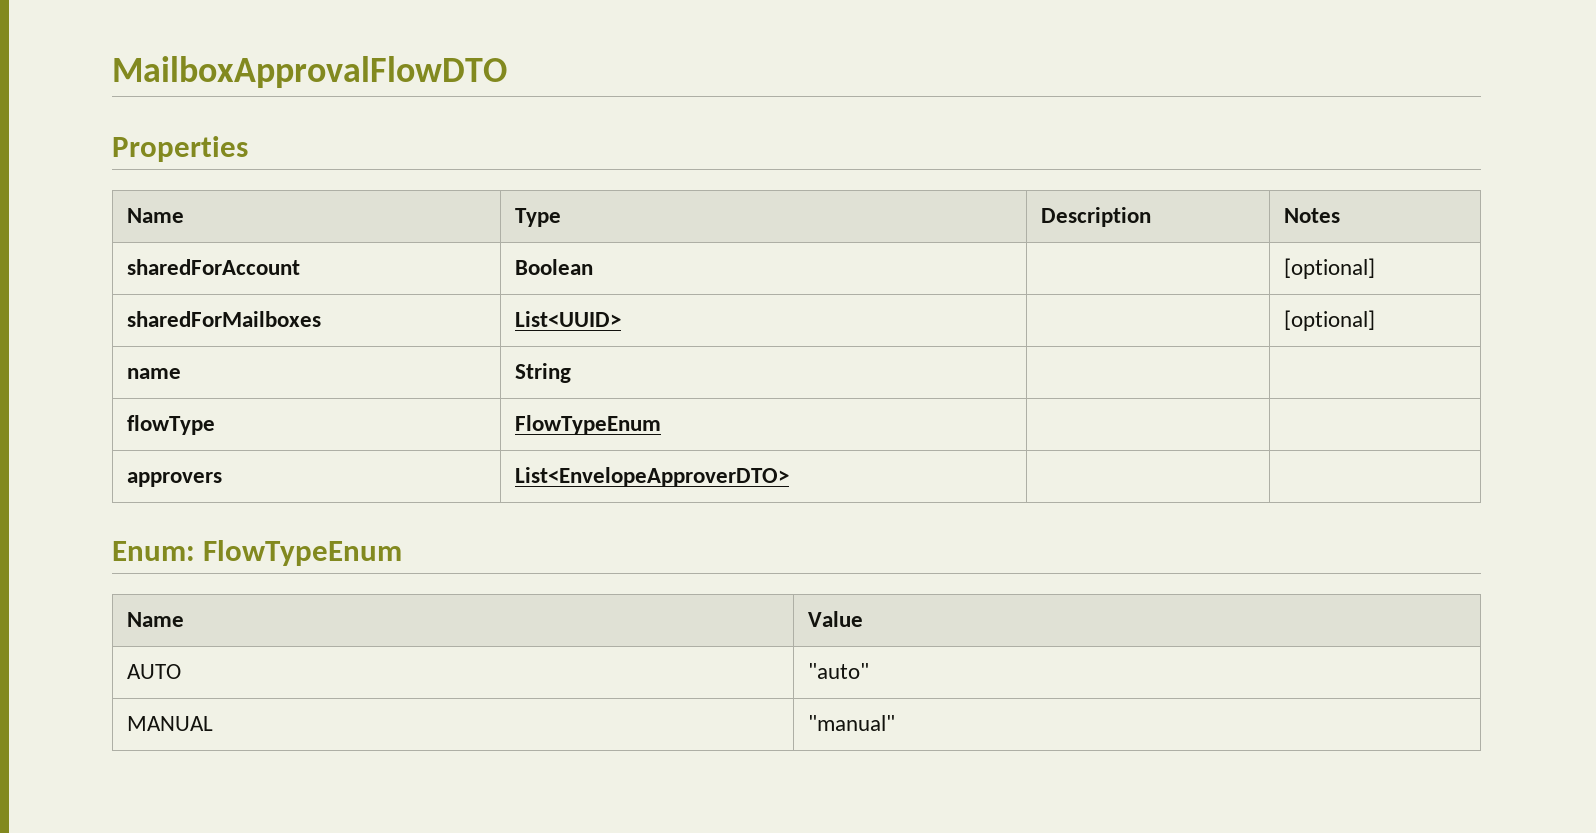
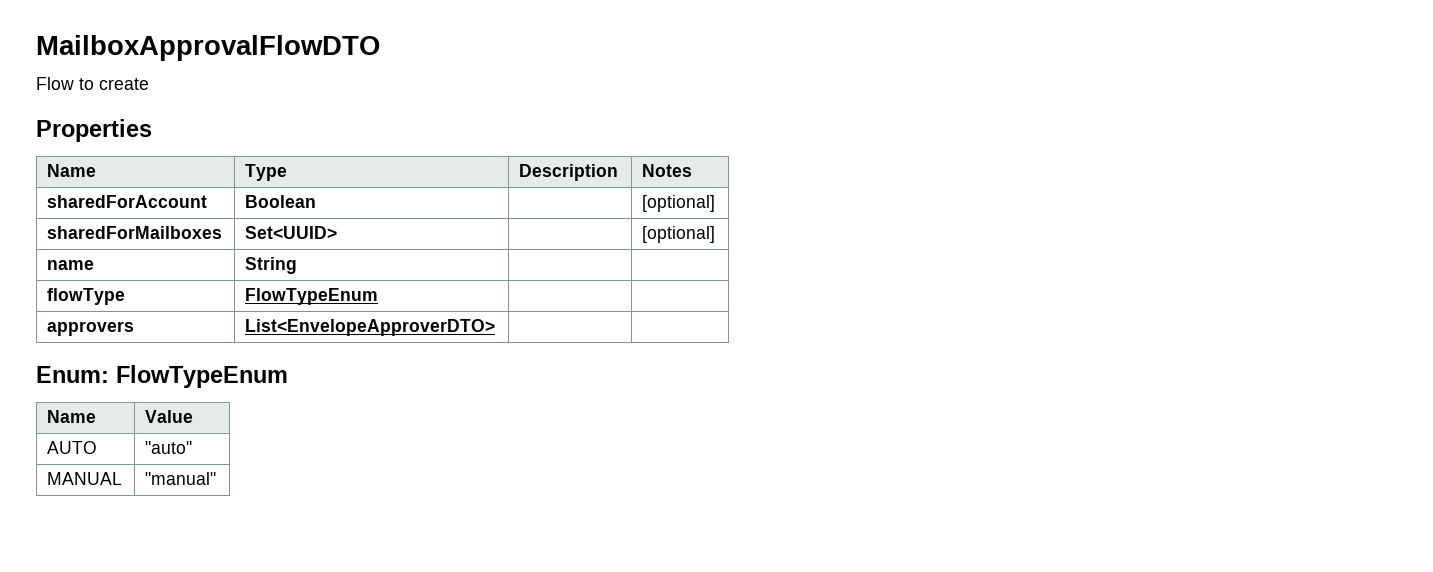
+ Flow to create
- sharedForMailboxes | List<UUID> | | [optional]
+ sharedForMailboxes | Set<UUID> | | [optional]

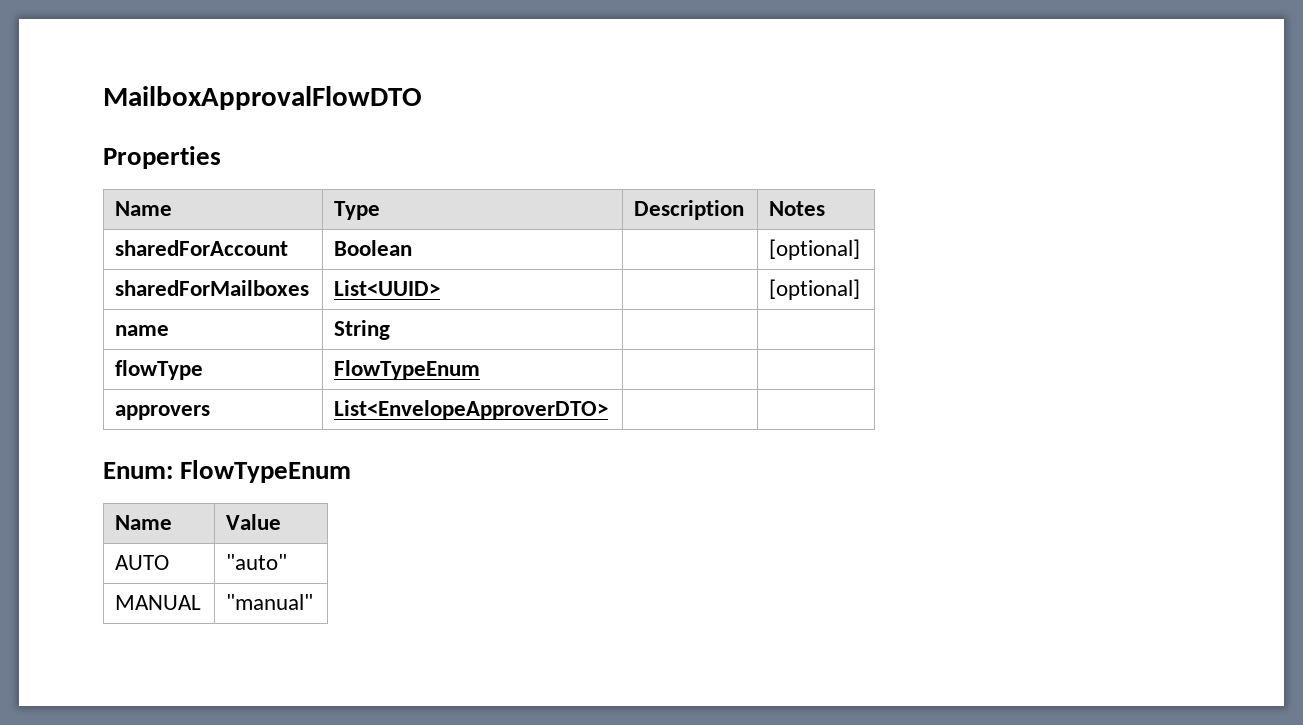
- Flow to create
- sharedForMailboxes | Set<UUID> | | [optional]
+ sharedForMailboxes | List<UUID> | | [optional]

